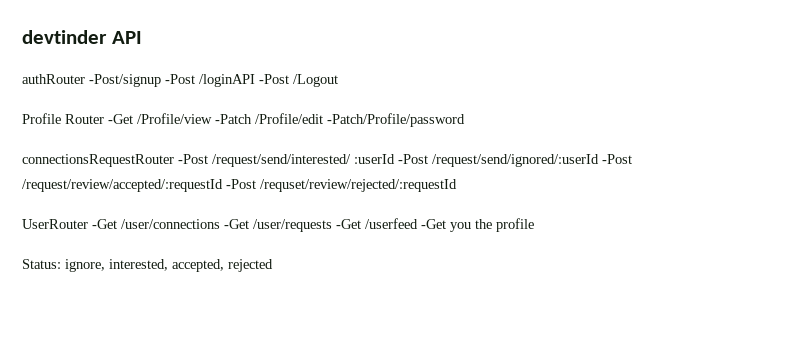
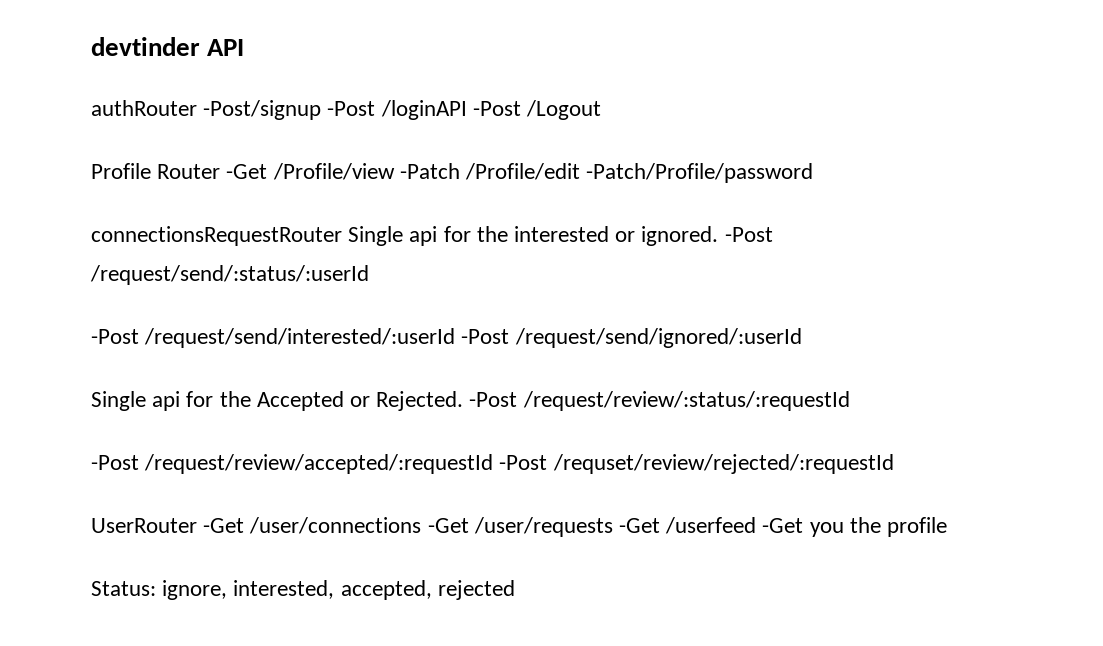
- connectionsRequestRouter -Post /request/send/interested/ :userId -Post /request/send/ignored/:userId -Post /request/review/accepted/:requestId -Post /requset/review/rejected/:requestId
+ connectionsRequestRouter Single api for the interested or ignored. -Post /request/send/:status/:userId
+ -Post /request/send/interested/:userId -Post /request/send/ignored/:userId
+ Single api for the Accepted or Rejected. -Post /request/review/:status/:requestId
+ -Post /request/review/accepted/:requestId -Post /requset/review/rejected/:requestId

